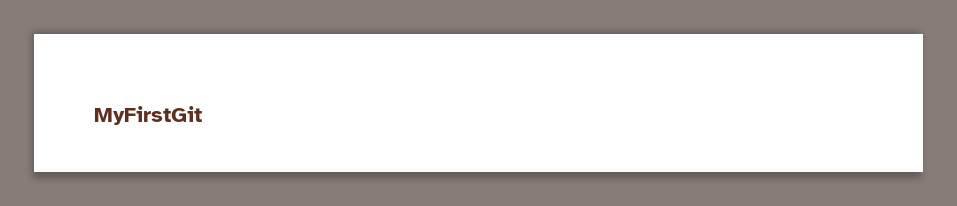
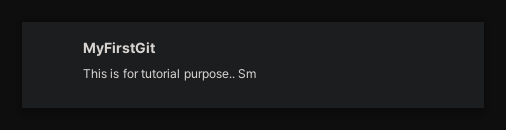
+ This is for tutorial purpose.. Sm

